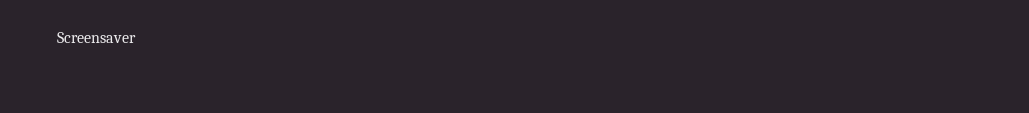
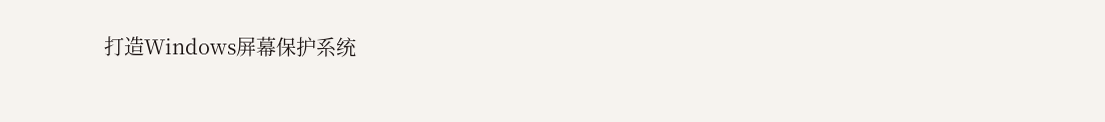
- Screensaver
+ 打造Windows屏幕保护系统

